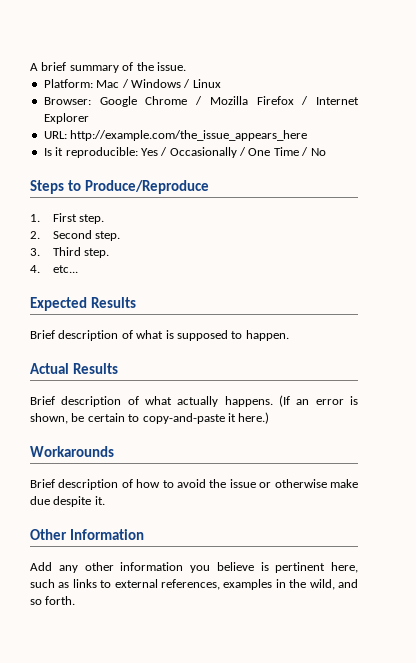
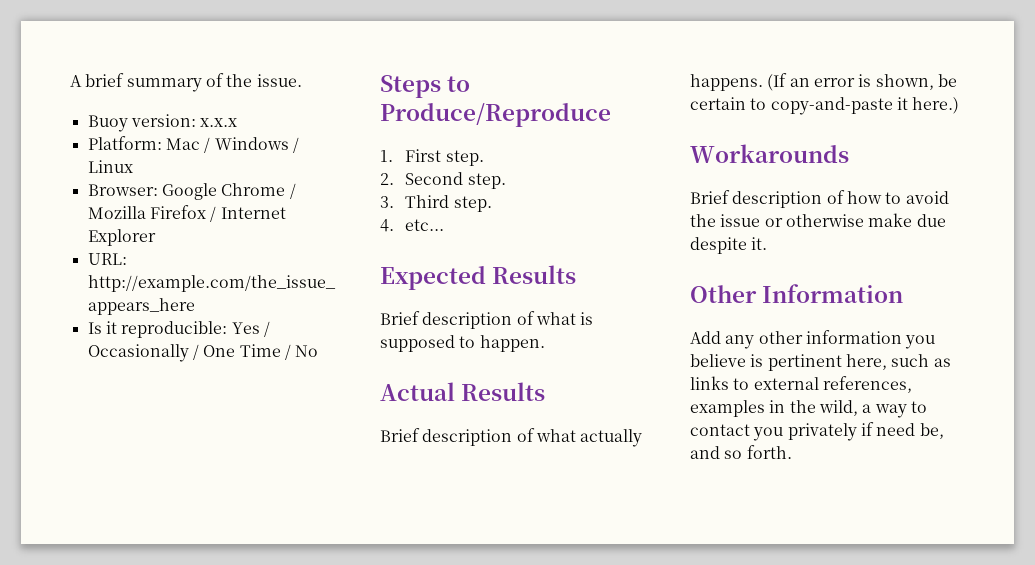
+ Buoy version: x.x.x
- Add any other information you believe is pertinent here, such as links to external references, examples in the wild, and so forth.
+ Add any other information you believe is pertinent here, such as links to external references, examples in the wild, a way to contact you privately if need be, and so forth.

